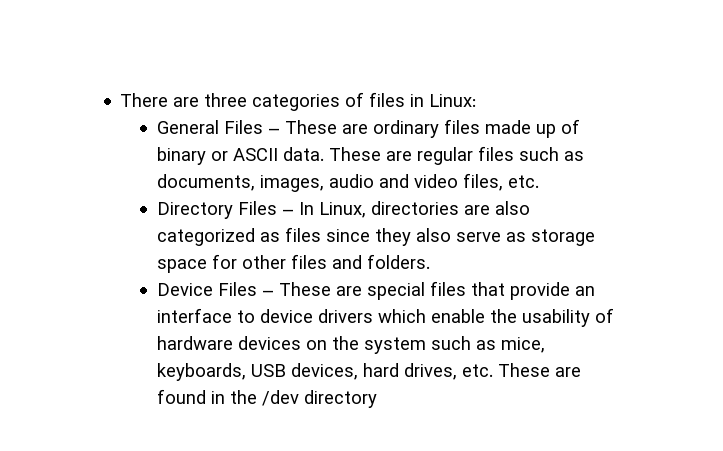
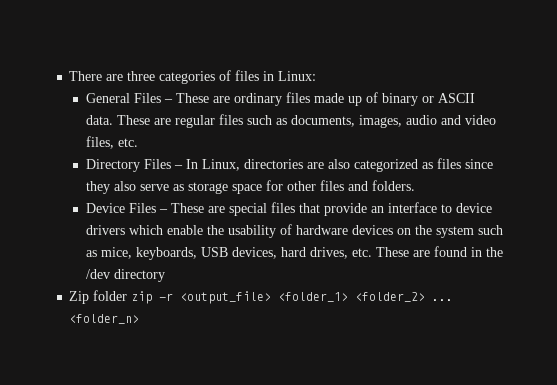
+ Zip folder zip -r <output_file> <folder_1> <folder_2> ... <folder_n>

